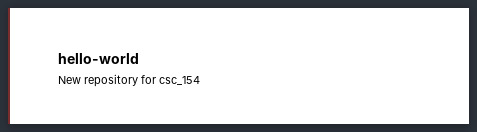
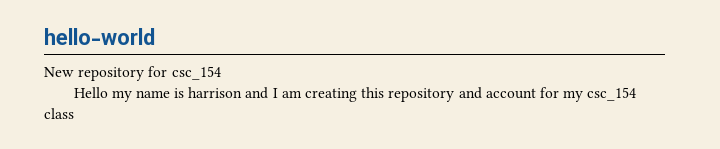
+ Hello my name is harrison and I am creating this repository and account for my csc_154 class

